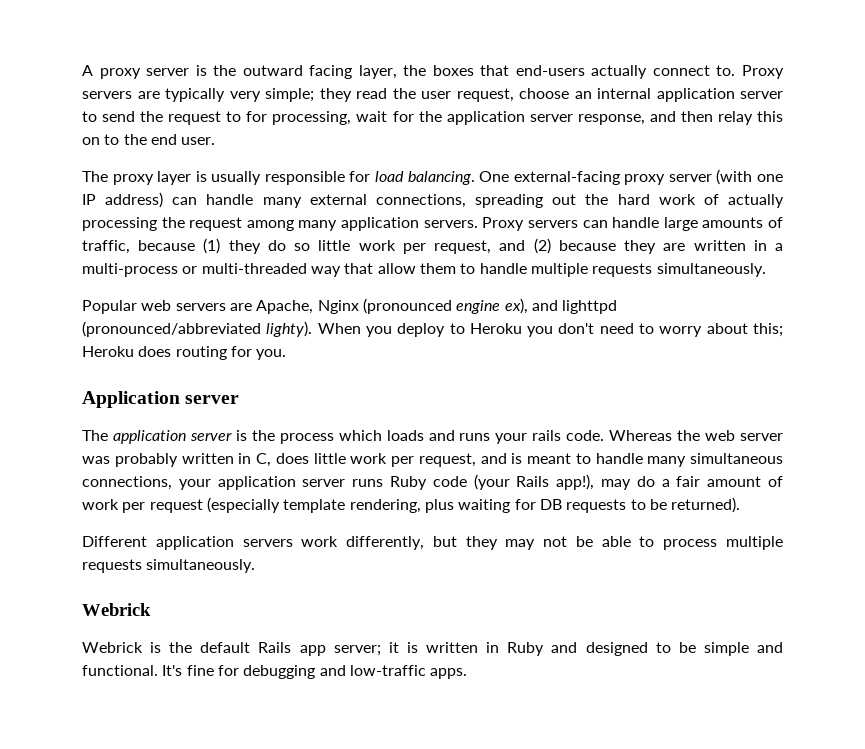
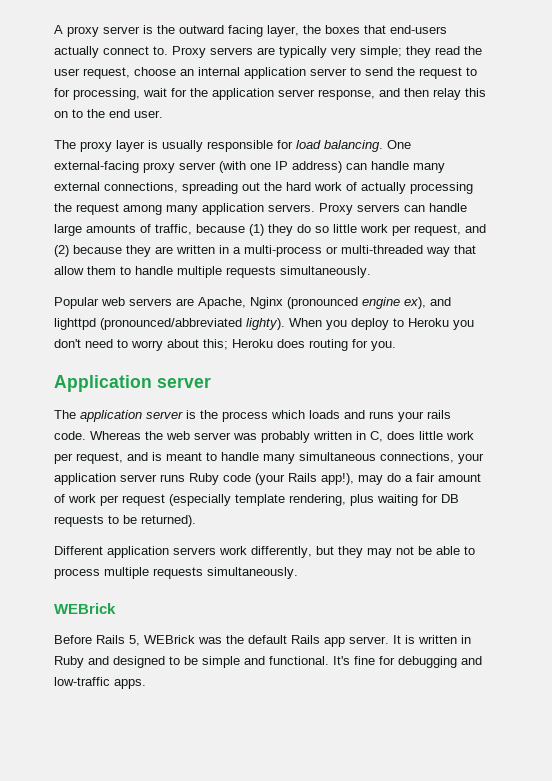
  Different application servers work differently, but they may not be able to process multiple requests simultaneously.
- Webrick
- Webrick is the default Rails app server; it is written in Ruby and designed to be simple and functional.
+ WEBrick
+ Before Rails 5, WEBrick was the default Rails app server. It is written in Ruby and designed to be simple and functional.

